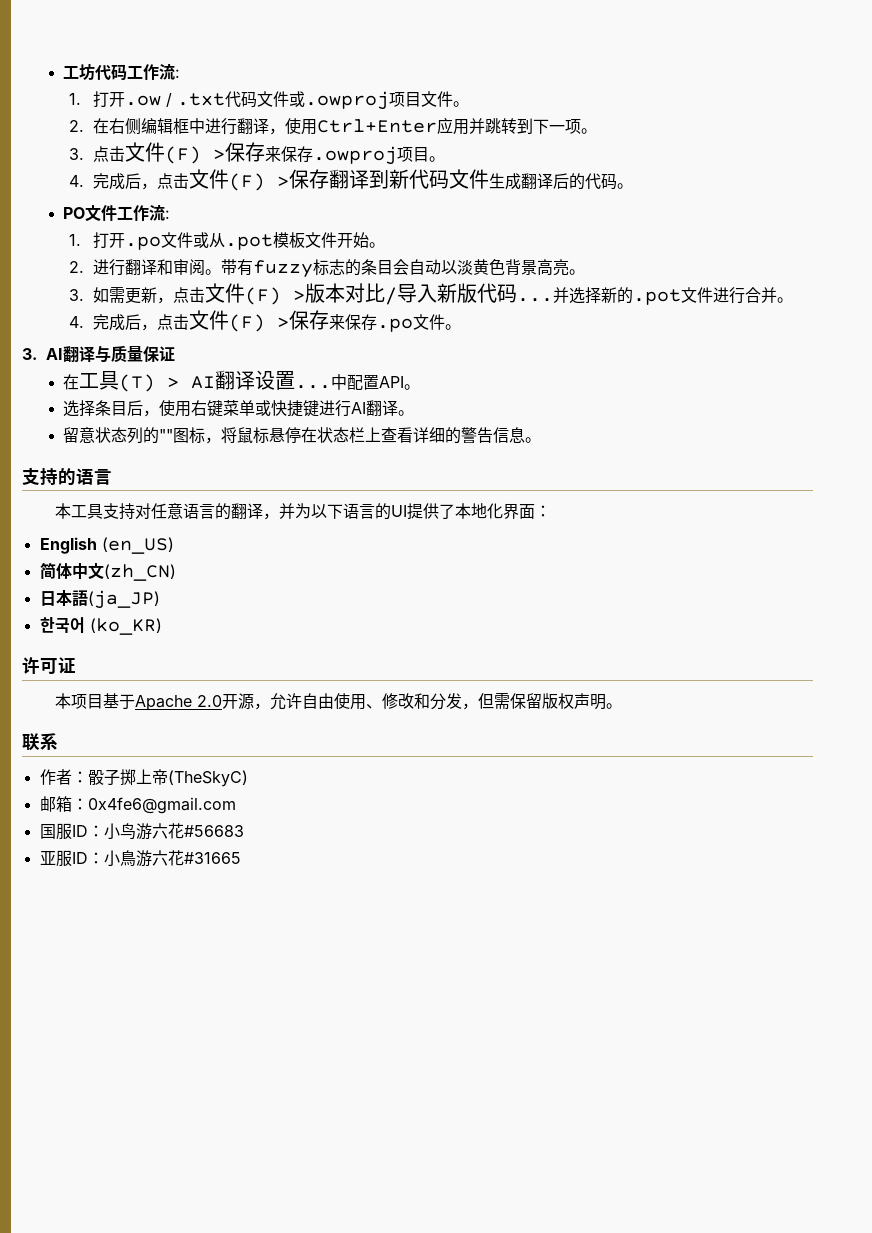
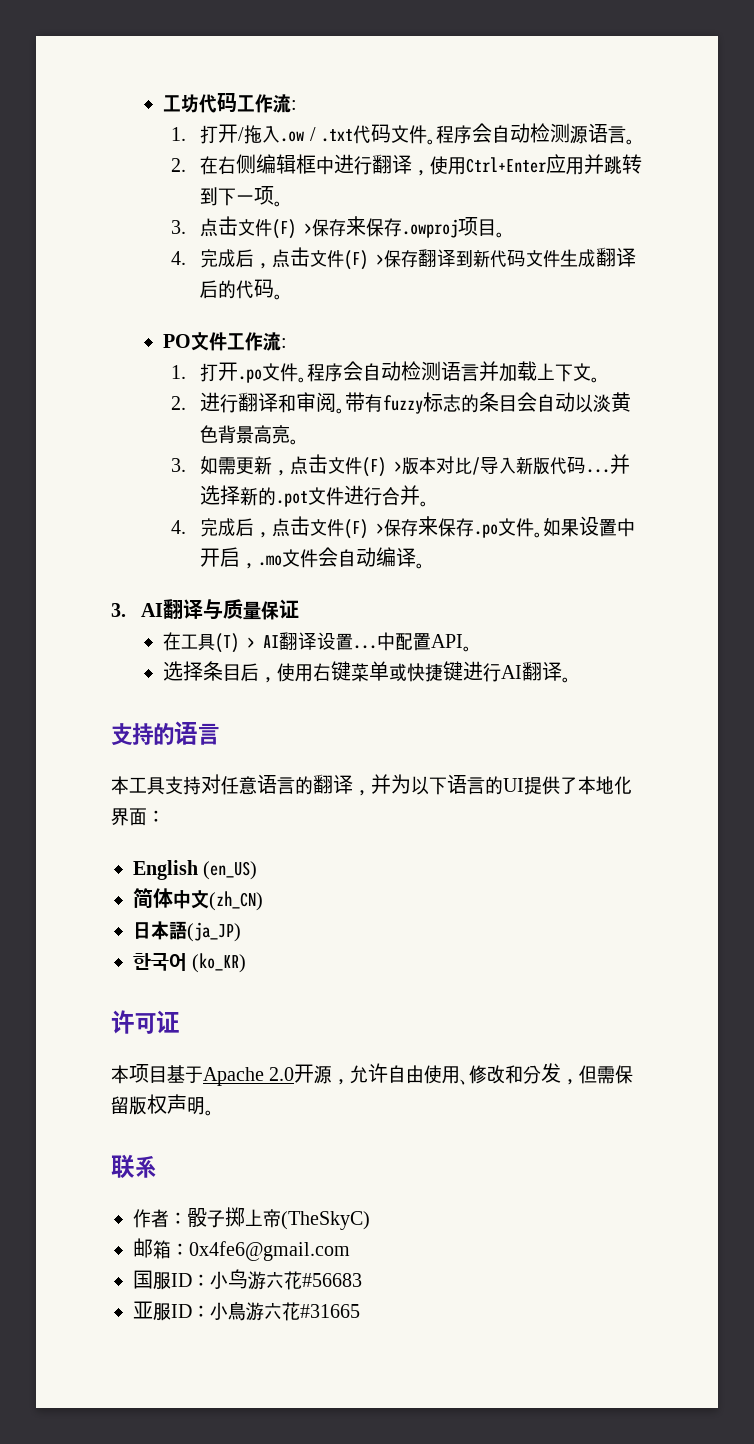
- 1.打开.ow / .txt代码文件或.owproj项目文件。
+ 1.打开/拖入.ow / .txt代码文件。程序会自动检测源语言。
- 1.打开.po文件或从.pot模板文件开始。
+ 1.打开.po文件。程序会自动检测语言并加载上下文。
+ 如果设置中开启，.mo文件会自动编译。
- 留意状态列的""图标，将鼠标悬停在状态栏上查看详细的警告信息。

